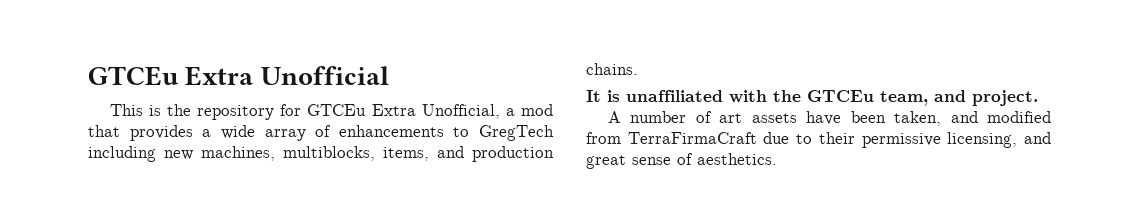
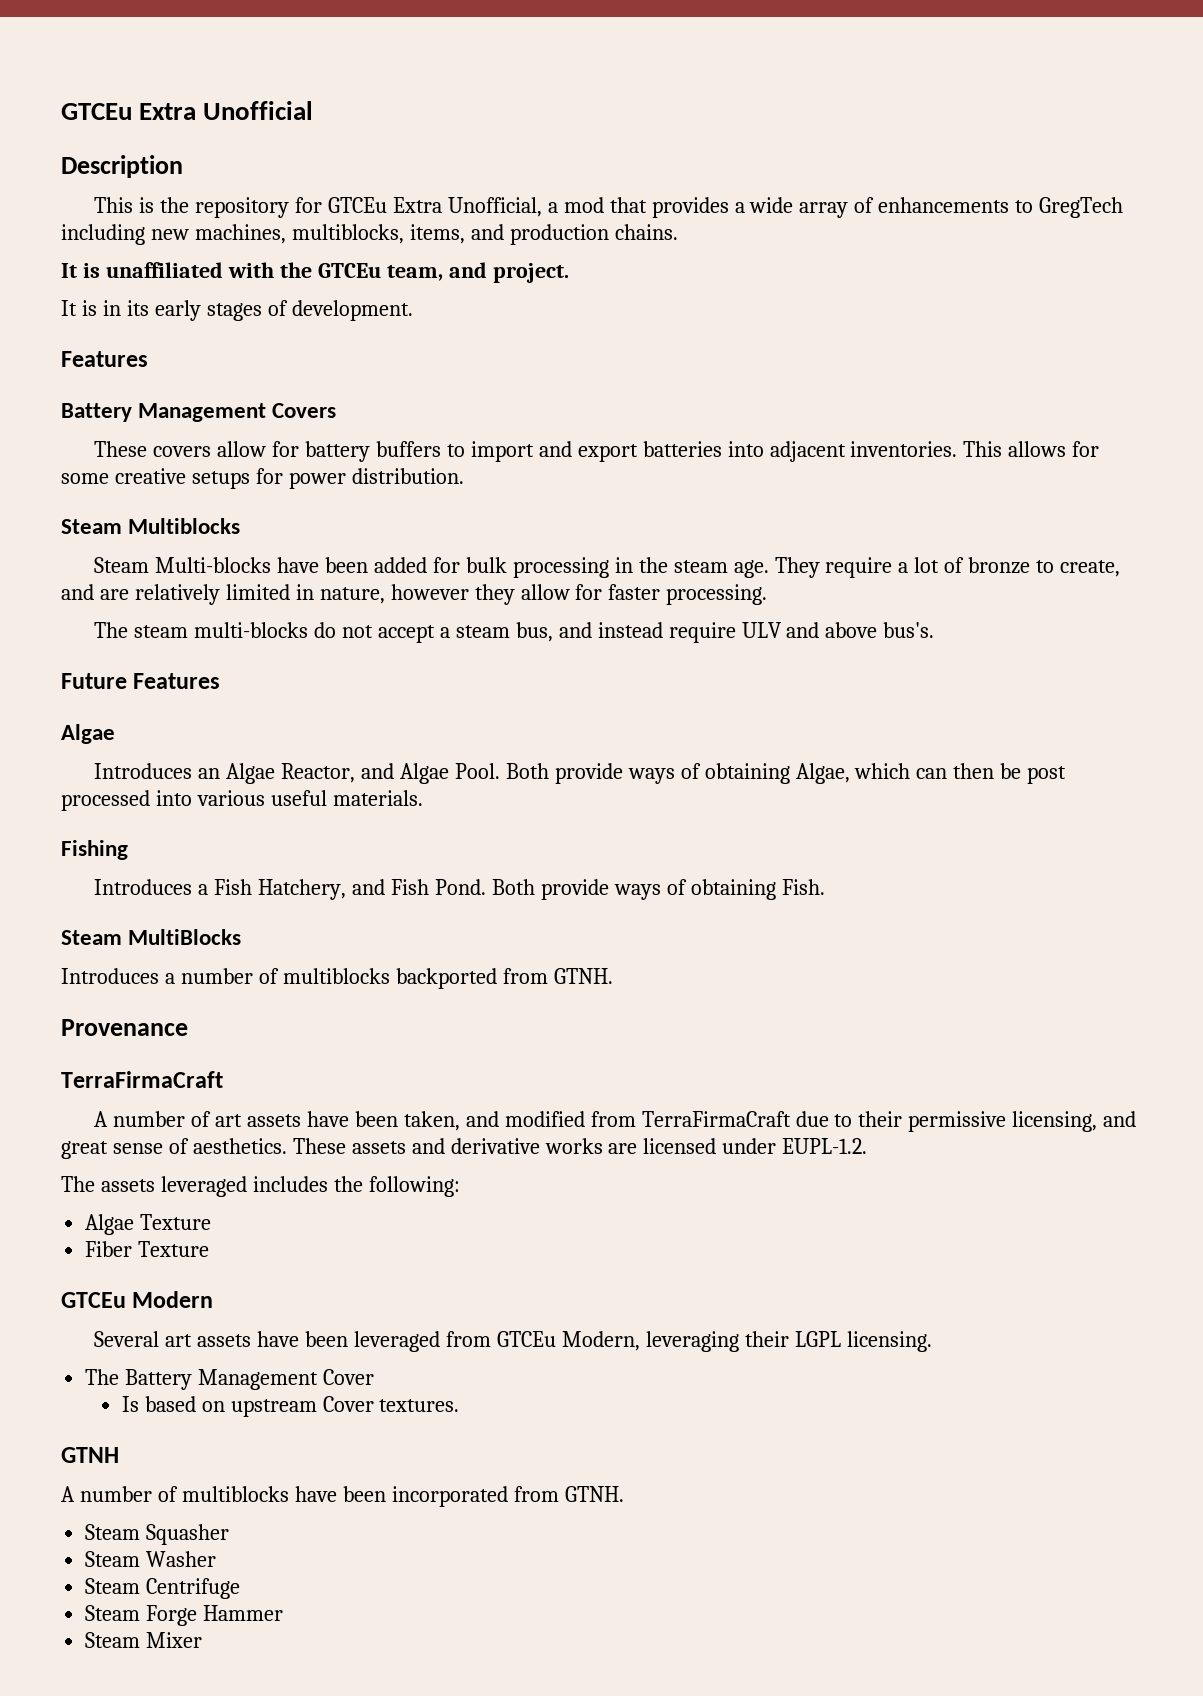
+ Description
+ It is in its early stages of development.
+ Features
+ Battery Management Covers
+ These covers allow for battery buffers to import and export batteries into adjacent inventories. This allows for some creative setups for power distribution.
+ Steam Multiblocks
+ Steam Multi-blocks have been added for bulk processing in the steam age. They require a lot of bronze to create, and are relatively limited in nature, however they allow for faster processing.
+ The steam multi-blocks do not accept a steam bus, and instead require ULV and above bus's.
+ Future Features
+ Algae
+ Introduces an Algae Reactor, and Algae Pool. Both provide ways of obtaining Algae, which can then be post processed into various useful materials.
+ Fishing
+ Introduces a Fish Hatchery, and Fish Pond. Both provide ways of obtaining Fish.
+ Steam MultiBlocks
+ Introduces a number of multiblocks backported from GTNH.
+ Provenance
+ TerraFirmaCraft
+ These assets and derivative works are licensed under EUPL-1.2.
+ The assets leveraged includes the following:
+ Algae Texture
+ Fiber Texture
+ GTCEu Modern
+ Several art assets have been leveraged from GTCEu Modern, leveraging their LGPL licensing.
+ The Battery Management Cover
+ Is based on upstream Cover textures.
+ GTNH
+ A number of multiblocks have been incorporated from GTNH.
+ Steam Squasher
+ Steam Washer
+ Steam Centrifuge
+ Steam Forge Hammer
+ Steam Mixer

